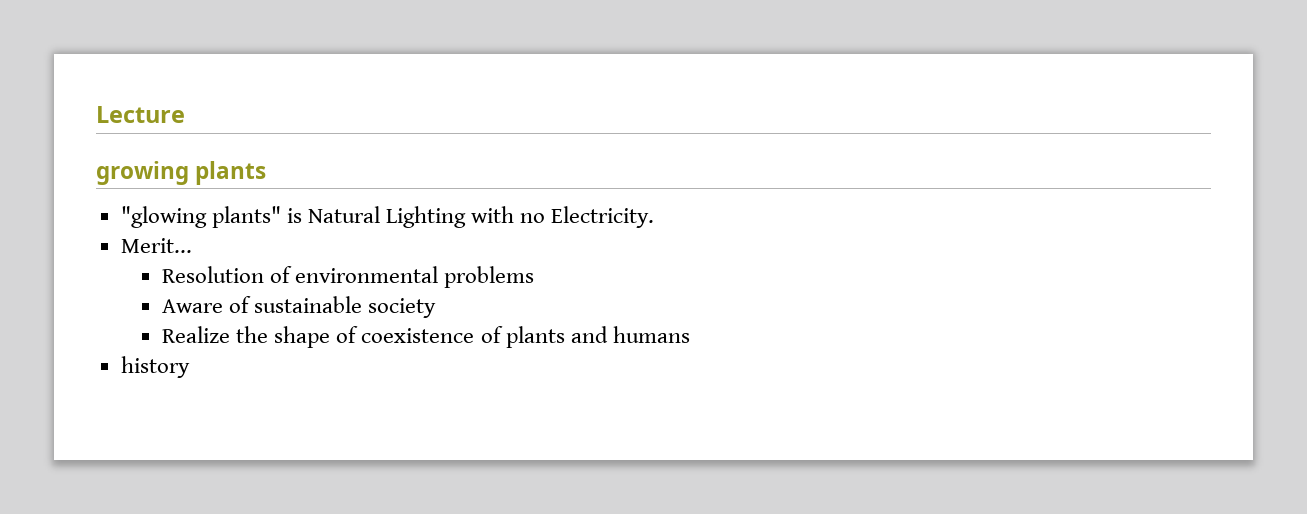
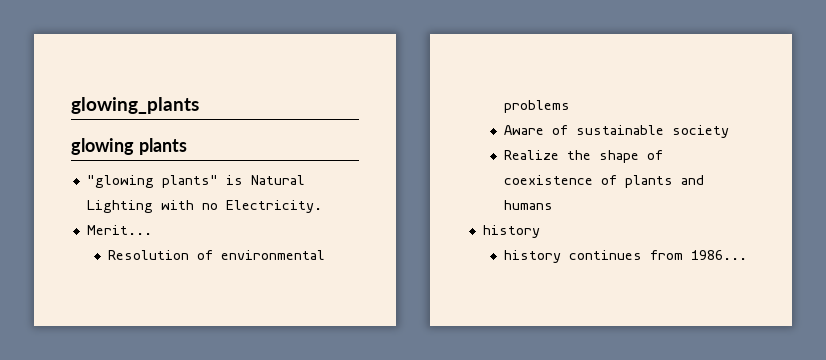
- Lecture
- growing plants
+ glowing_plants
+ glowing plants
+ history continues from 1986...

